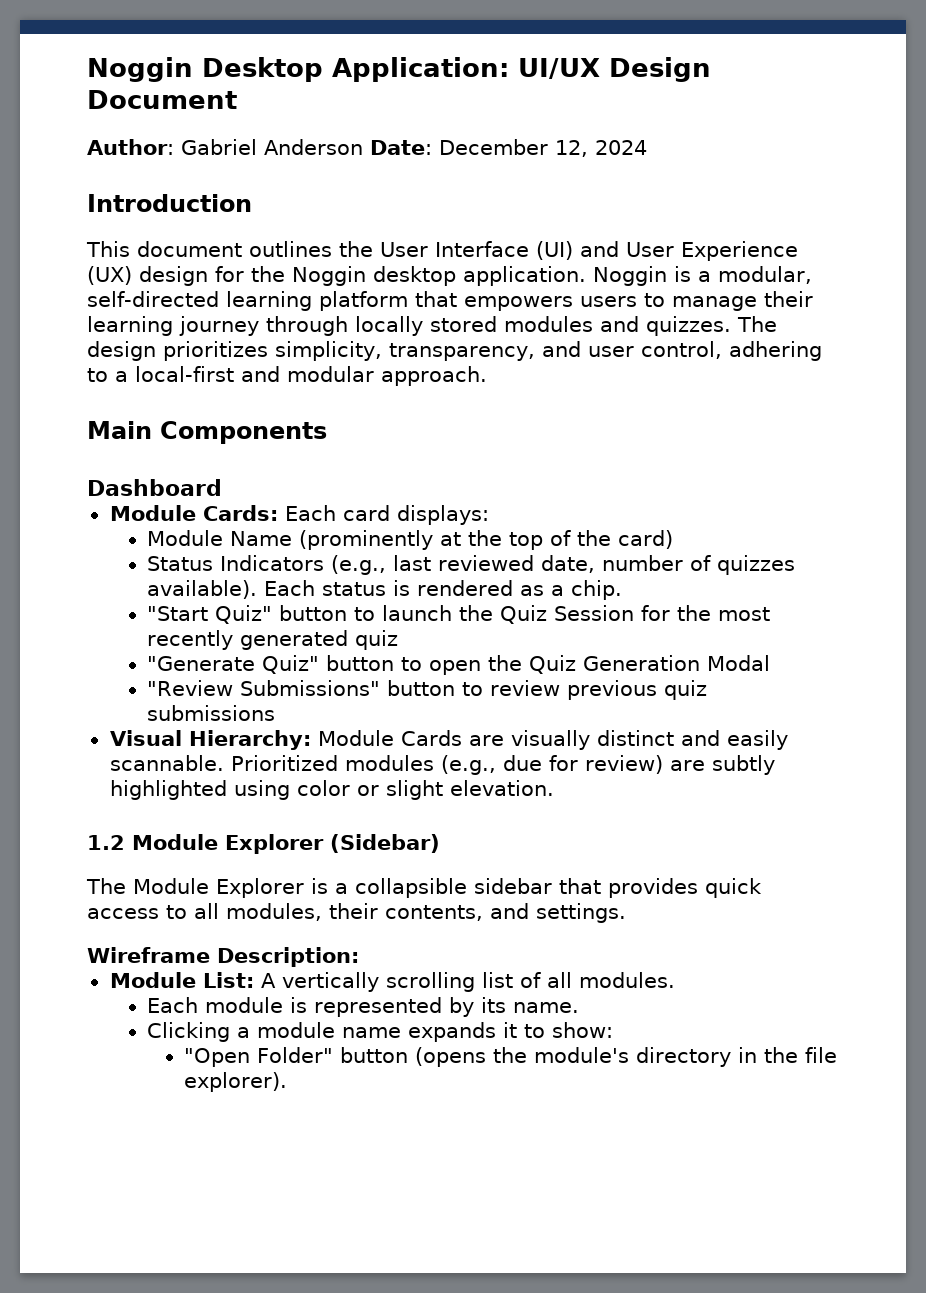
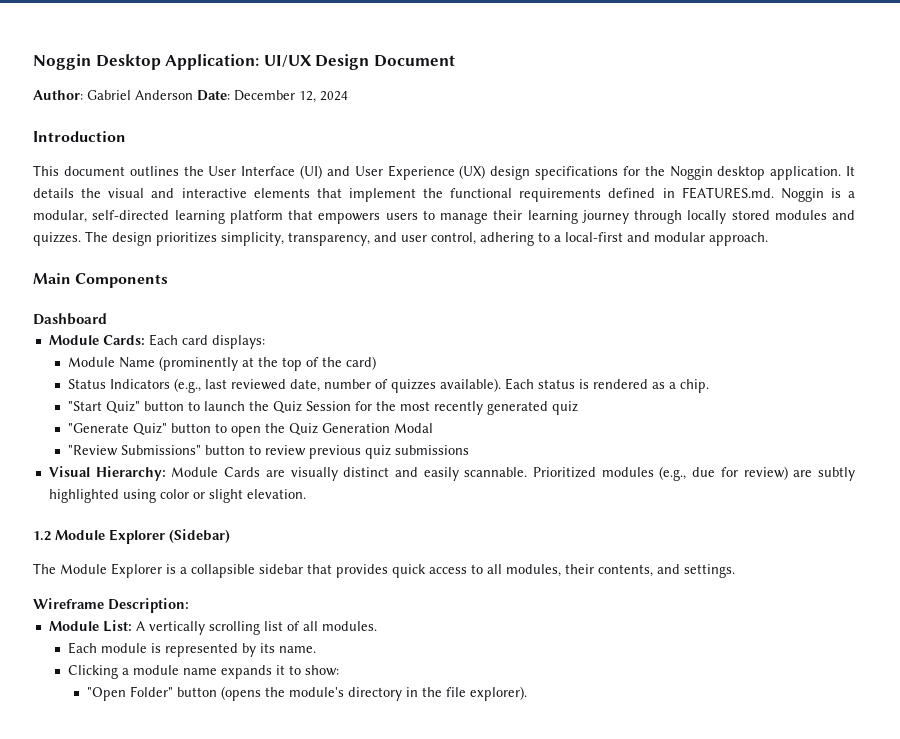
- This document outlines the User Interface (UI) and User Experience (UX) design for the Noggin desktop application.
+ This document outlines the User Interface (UI) and User Experience (UX) design specifications for the Noggin desktop application.
- Noggin is a modular, self-directed learning platform that empowers users to manage their learning journey through locally stored modules and quizzes.
+ It details the visual and interactive elements that implement the functional requirements defined in FEATURES.md. Noggin is a modular, self-directed learning platform that empowers users to manage their learning journey through locally stored modules and quizzes.

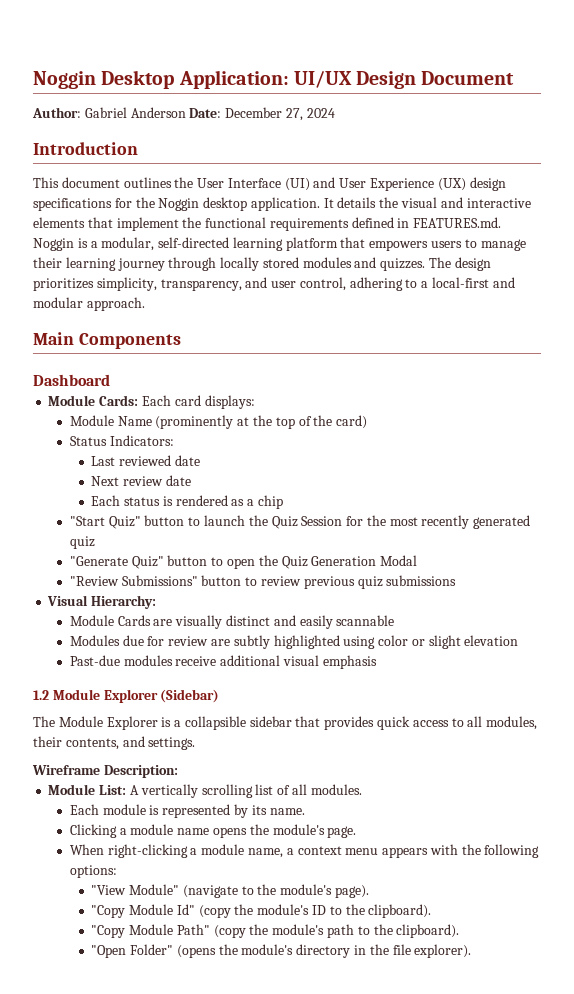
- Author: Gabriel Anderson Date: December 12, 2024
+ Author: Gabriel Anderson Date: December 27, 2024
- Status Indicators (e.g., last reviewed date, number of quizzes available). Each status is rendered as a chip.
+ Status Indicators:
+ Last reviewed date
+ Next review date
+ Each status is rendered as a chip
- Visual Hierarchy: Module Cards are visually distinct and easily scannable. Prioritized modules (e.g., due for review) are subtly highlighted using color or slight elevation.
+ Visual Hierarchy:
+ Module Cards are visually distinct and easily scannable
+ Modules due for review are subtly highlighted using color or slight elevation
+ Past-due modules receive additional visual emphasis
- Clicking a module name expands it to show:
+ Clicking a module name opens the module's page.
+ When right-clicking a module name, a context menu appears with the following options:
+ "View Module" (navigate to the module's page).
+ "Copy Module Id" (copy the module's ID to the clipboard).
+ "Copy Module Path" (copy the module's path to the clipboard).
- "Open Folder" button (opens the module's directory in the file explorer).
+ "Open Folder" (opens the module's directory in the file explorer).

